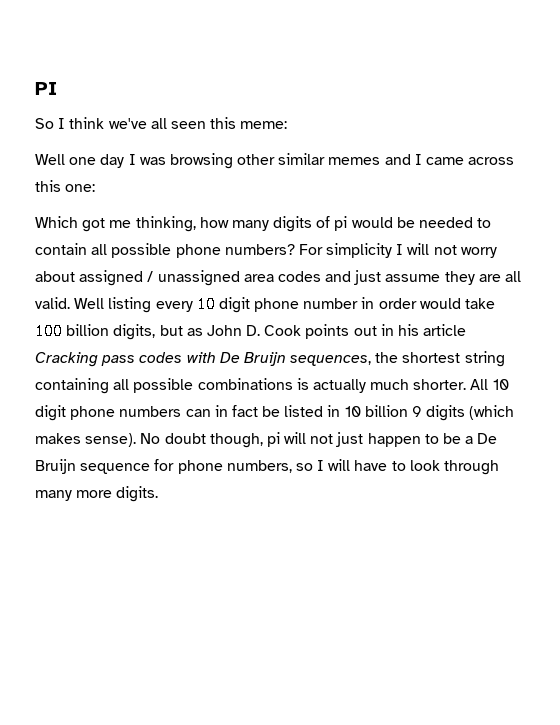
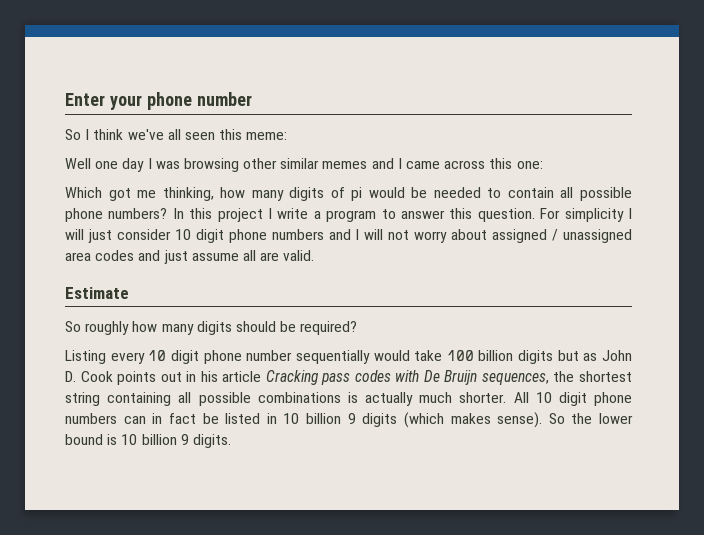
- PI
+ Enter your phone number
- For simplicity I will not worry about assigned / unassigned area codes and just assume they are all valid. Well listing every 10 digit phone number in order would take 100 billion digits, but as John D. Cook points out in his article Cracking pass codes with De Bruijn sequences, the shortest string containing all possible combinations is actually much shorter.
+ In this project I write a program to answer this question. For simplicity I will just consider 10 digit phone numbers and I will not worry about assigned / unassigned area codes and just assume all are valid.
+ Estimate
+ So roughly how many digits should be required?
+ Listing every 10 digit phone number sequentially would take 100 billion digits but as John D. Cook points out in his article Cracking pass codes with De Bruijn sequences, the shortest string containing all possible combinations is actually much shorter.
- No doubt though, pi will not just happen to be a De Bruijn sequence for phone numbers, so I will have to look through many more digits.
+ So the lower bound is 10 billion 9 digits.

